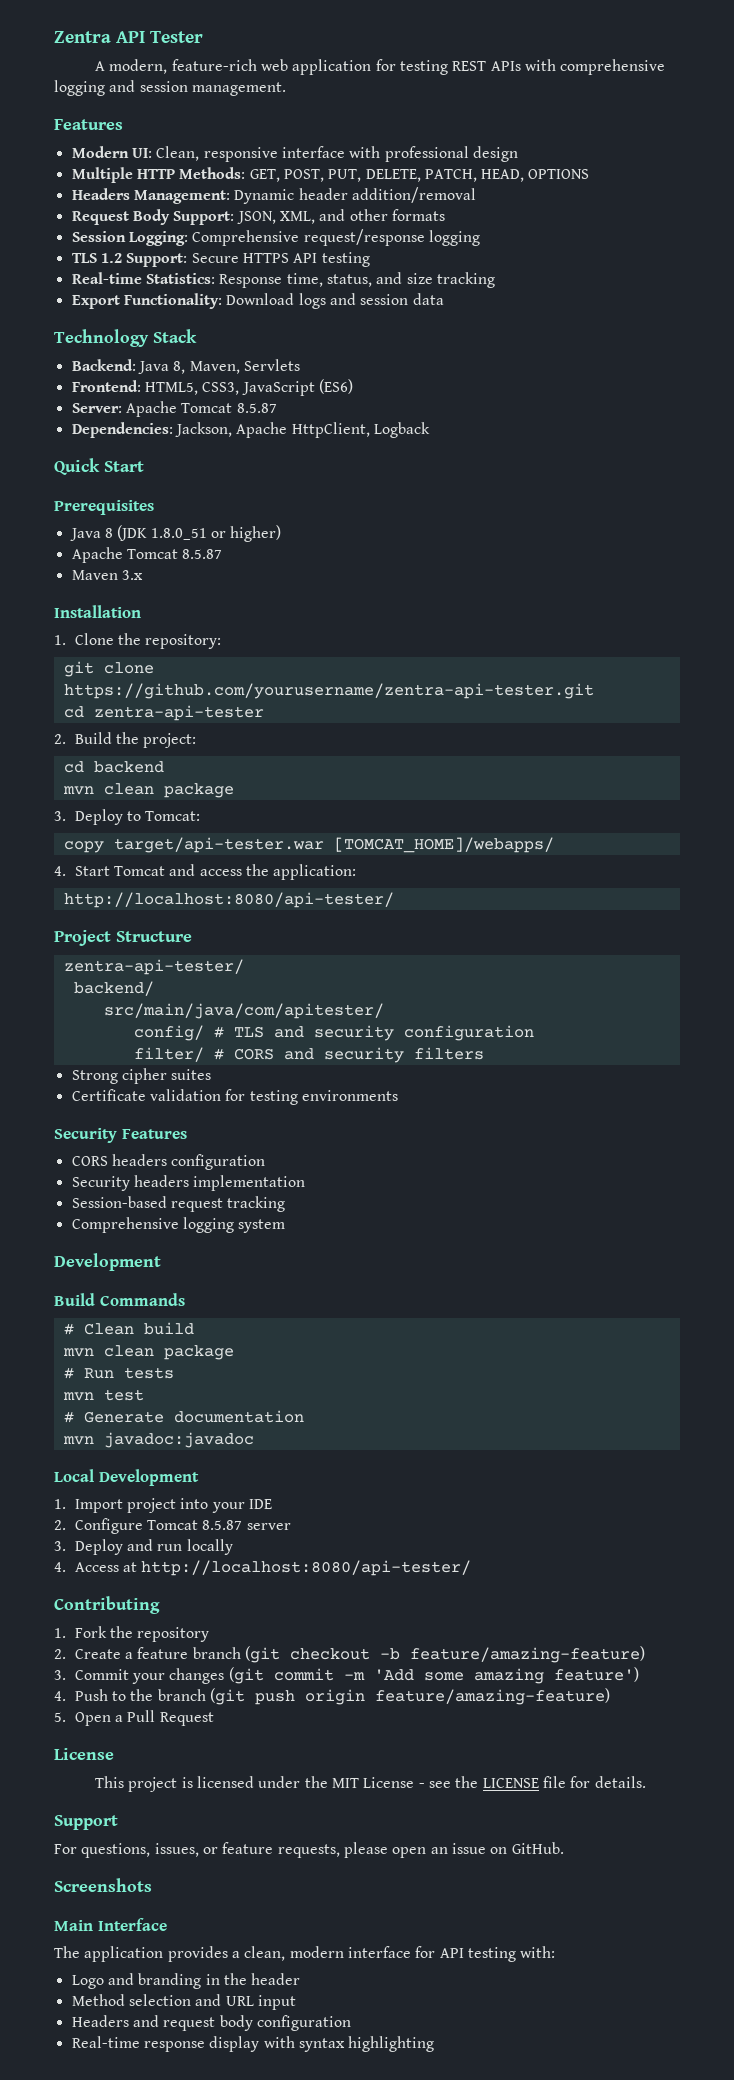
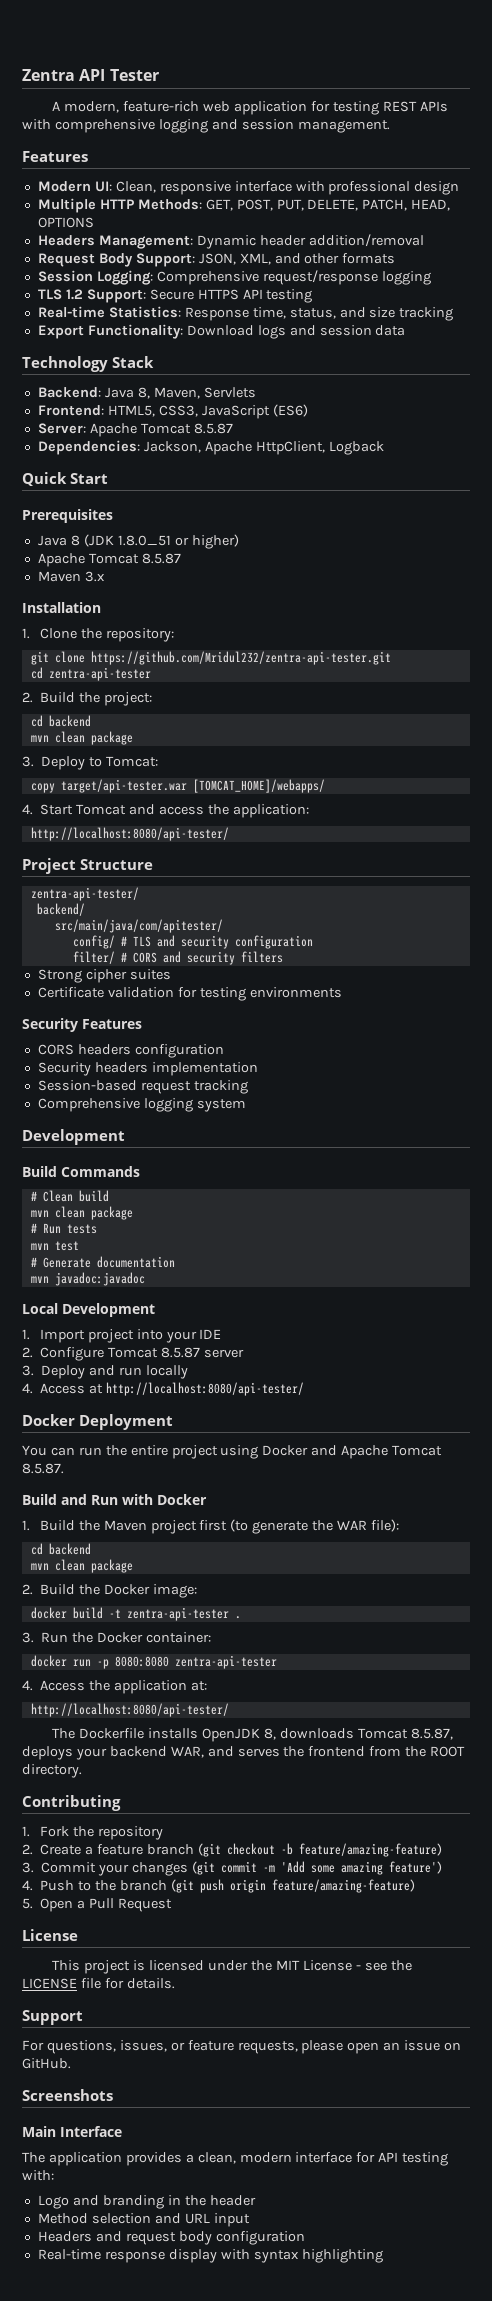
- git clone https://github.com/yourusername/zentra-api-tester.git
+ git clone https://github.com/Mridul232/zentra-api-tester.git
+ Docker Deployment
+ You can run the entire project using Docker and Apache Tomcat 8.5.87.
+ Build and Run with Docker
+ 1. Build the Maven project first (to generate the WAR file):
+ cd backend
+ mvn clean package
+ 2. Build the Docker image:
+ docker build -t zentra-api-tester .
+ 3. Run the Docker container:
+ docker run -p 8080:8080 zentra-api-tester
+ 4. Access the application at:
+ http://localhost:8080/api-tester/
+ The Dockerfile installs OpenJDK 8, downloads Tomcat 8.5.87, deploys your backend WAR, and serves the frontend from the ROOT directory.

